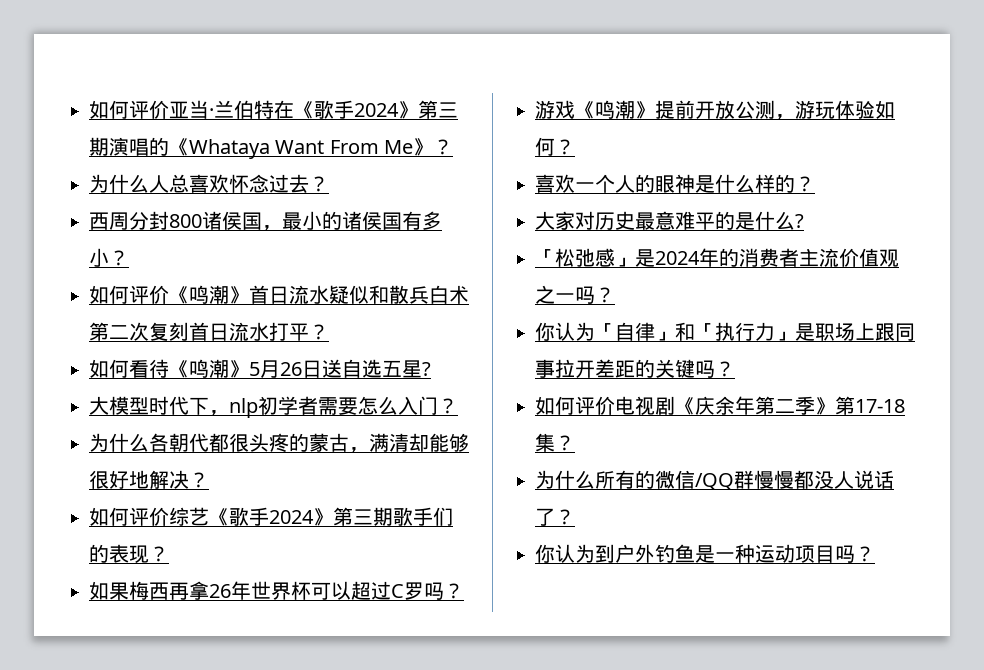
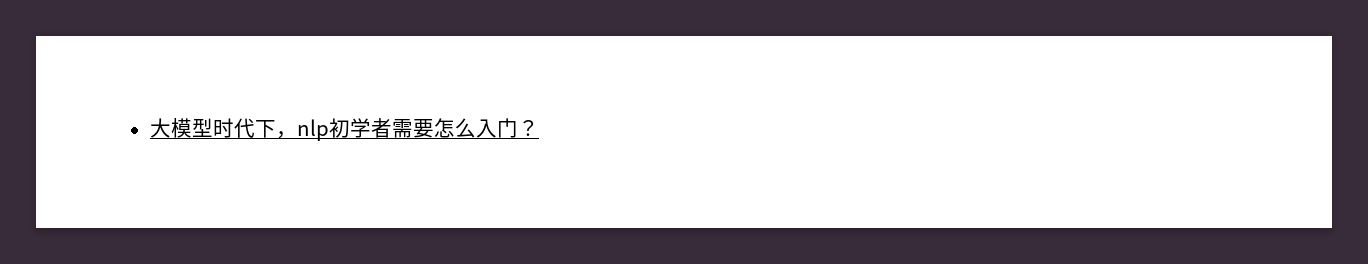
- 如何评价亚当·兰伯特在《歌手2024》第三期演唱的《Whataya Want From Me》？
- 为什么人总喜欢怀念过去？
- 西周分封800诸侯国，最小的诸侯国有多小？
- 如何评价《鸣潮》首日流水疑似和散兵白术第二次复刻首日流水打平？
- 如何看待《鸣潮》5月26日送自选五星?
- 为什么各朝代都很头疼的蒙古，满清却能够很好地解决？
- 如何评价综艺《歌手2024》第三期歌手们的表现？
- 如果梅西再拿26年世界杯可以超过C罗吗？
- 游戏《鸣潮》提前开放公测，游玩体验如何？
- 喜欢一个人的眼神是什么样的？
- 大家对历史最意难平的是什么?
- 「松弛感」是2024年的消费者主流价值观之一吗？
- 你认为「自律」和「执行力」是职场上跟同事拉开差距的关键吗？
- 如何评价电视剧《庆余年第二季》第17-18集？
- 为什么所有的微信/QQ群慢慢都没人说话了？
- 你认为到户外钓鱼是一种运动项目吗？

